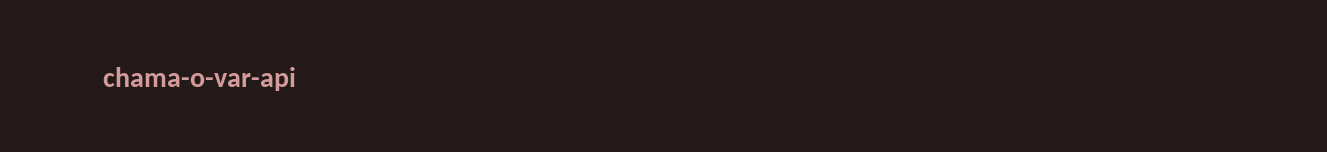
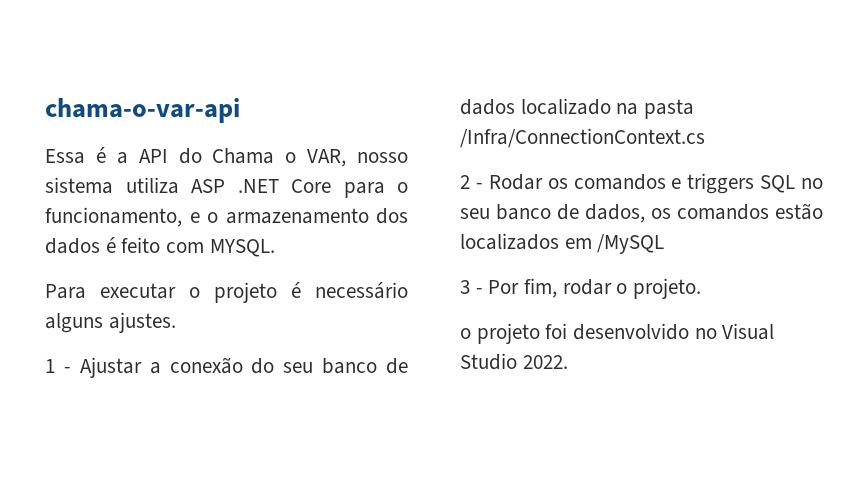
+ Essa é a API do Chama o VAR, nosso sistema utiliza ASP .NET Core para o funcionamento, e o armazenamento dos dados é feito com MYSQL.
+ Para executar o projeto é necessário alguns ajustes.
+ 1 - Ajustar a conexão do seu banco de dados localizado na pasta /Infra/ConnectionContext.cs
+ 2 - Rodar os comandos e triggers SQL no seu banco de dados, os comandos estão localizados em /MySQL
+ 3 - Por fim, rodar o projeto.
+ o projeto foi desenvolvido no Visual Studio 2022.

